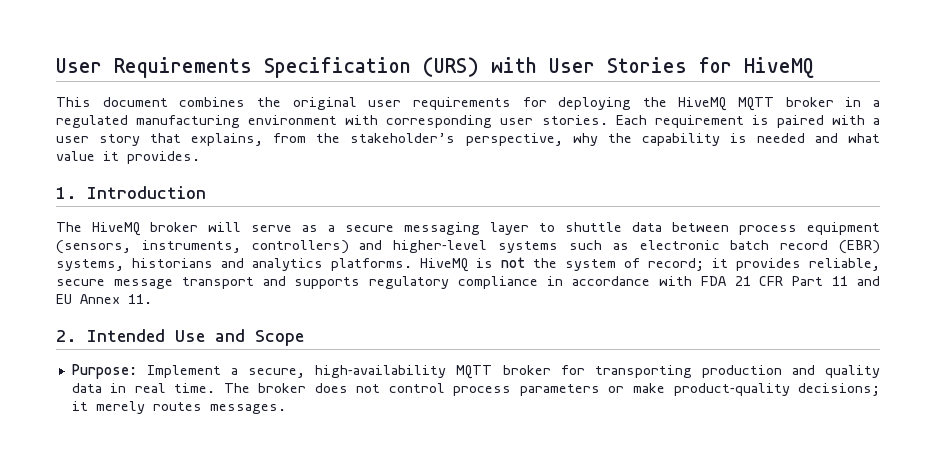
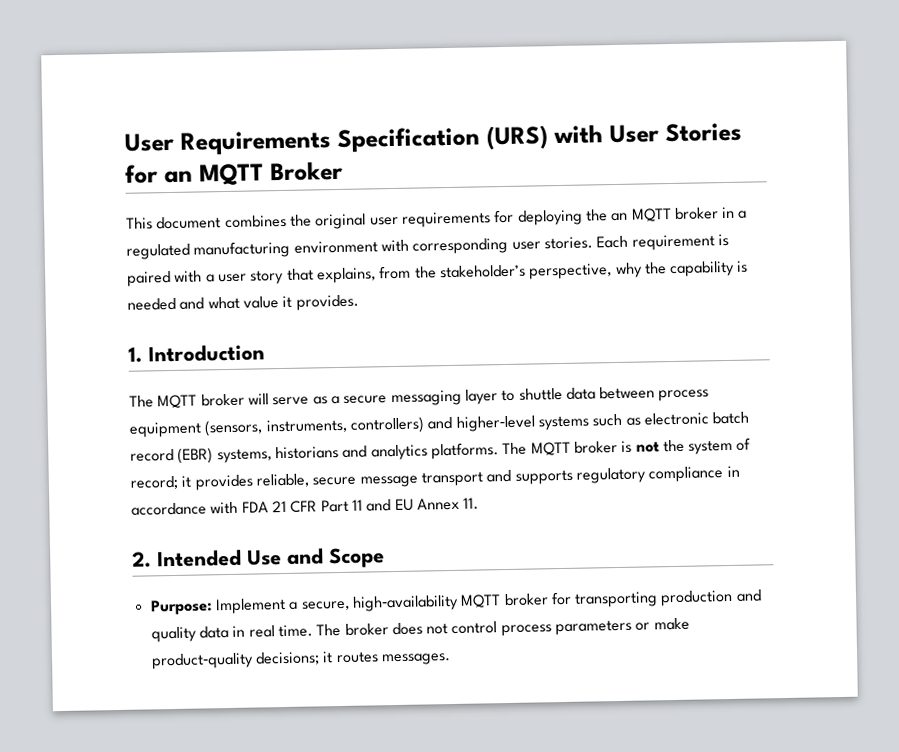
- User Requirements Specification (URS) with User Stories for HiveMQ
+ User Requirements Specification (URS) with User Stories for an MQTT Broker
- This document combines the original user requirements for deploying the HiveMQ MQTT broker in a regulated manufacturing environment with corresponding user stories.
+ This document combines the original user requirements for deploying the an MQTT broker in a regulated manufacturing environment with corresponding user stories.
- The HiveMQ broker will serve as a secure messaging layer to shuttle data between process equipment (sensors, instruments, controllers) and higher‑level systems such as electronic batch record (EBR) systems, historians and analytics platforms.
+ The MQTT broker will serve as a secure messaging layer to shuttle data between process equipment (sensors, instruments, controllers) and higher‑level systems such as electronic batch record (EBR) systems, historians and analytics platforms.
- HiveMQ is not the system of record; it provides reliable, secure message transport and supports regulatory compliance in accordance with FDA 21 CFR Part 11 and EU Annex 11.
+ The MQTT broker is not the system of record; it provides reliable, secure message transport and supports regulatory compliance in accordance with FDA 21 CFR Part 11 and EU Annex 11.
- The broker does not control process parameters or make product‑quality decisions; it merely routes messages.
+ The broker does not control process parameters or make product‑quality decisions; it routes messages.

